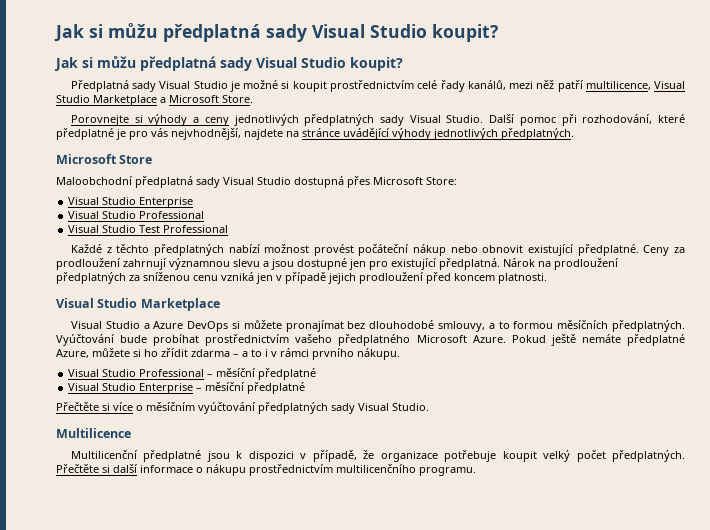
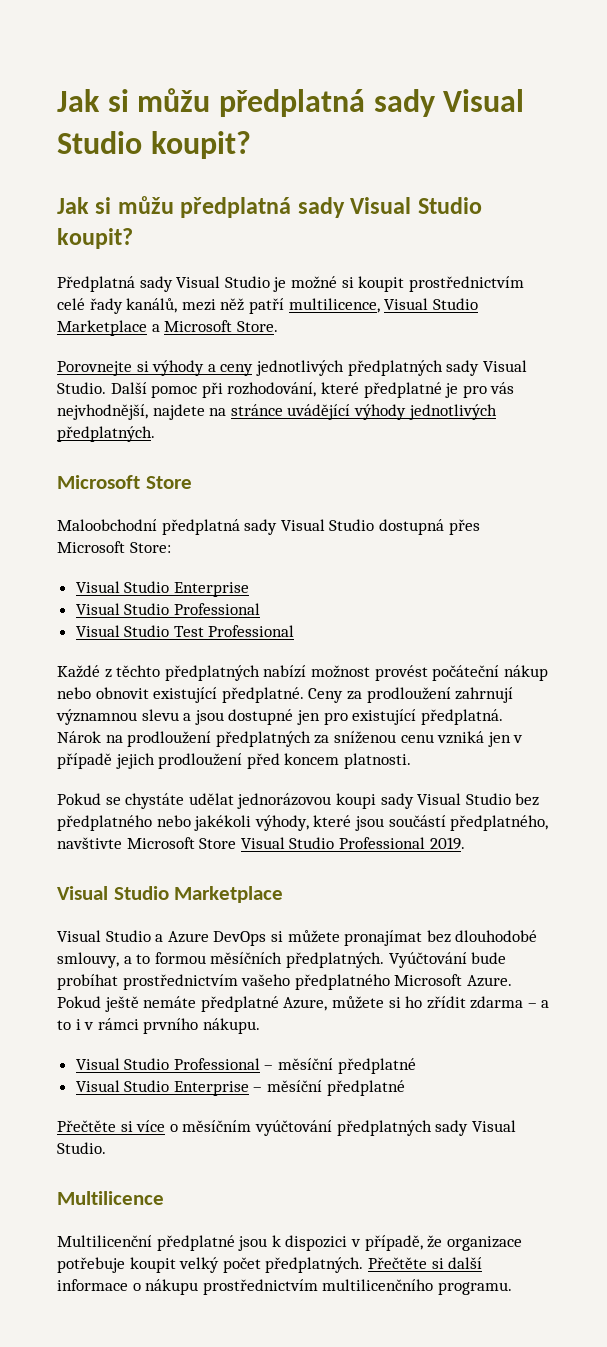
+ Pokud se chystáte udělat jednorázovou koupi sady Visual Studio bez předplatného nebo jakékoli výhody, které jsou součástí předplatného, navštivte Microsoft Store Visual Studio Professional 2019.

